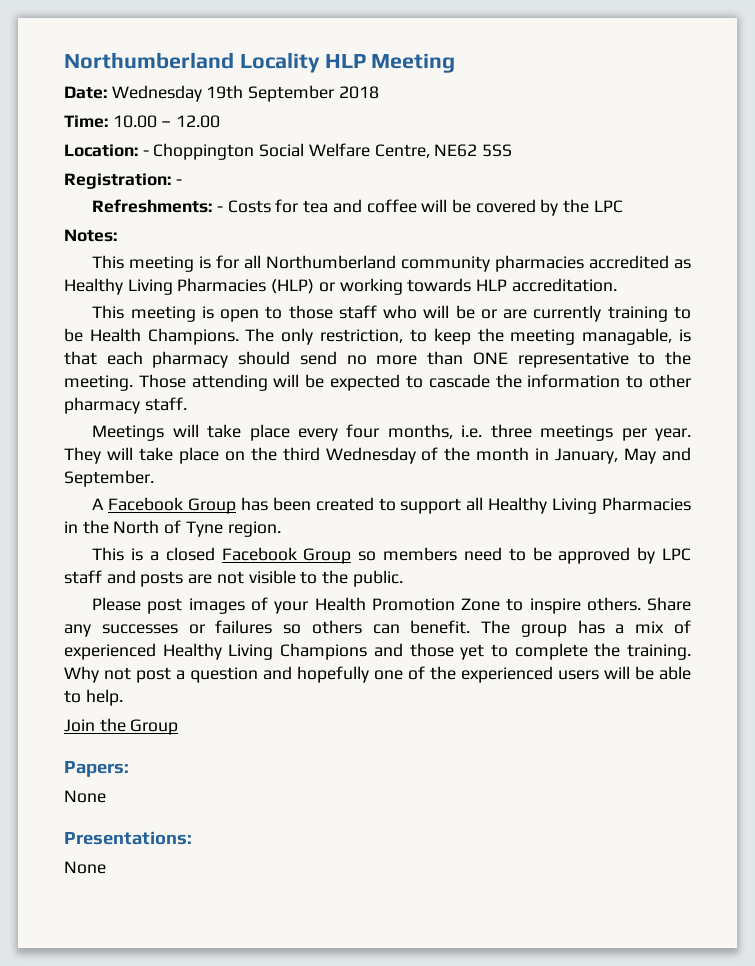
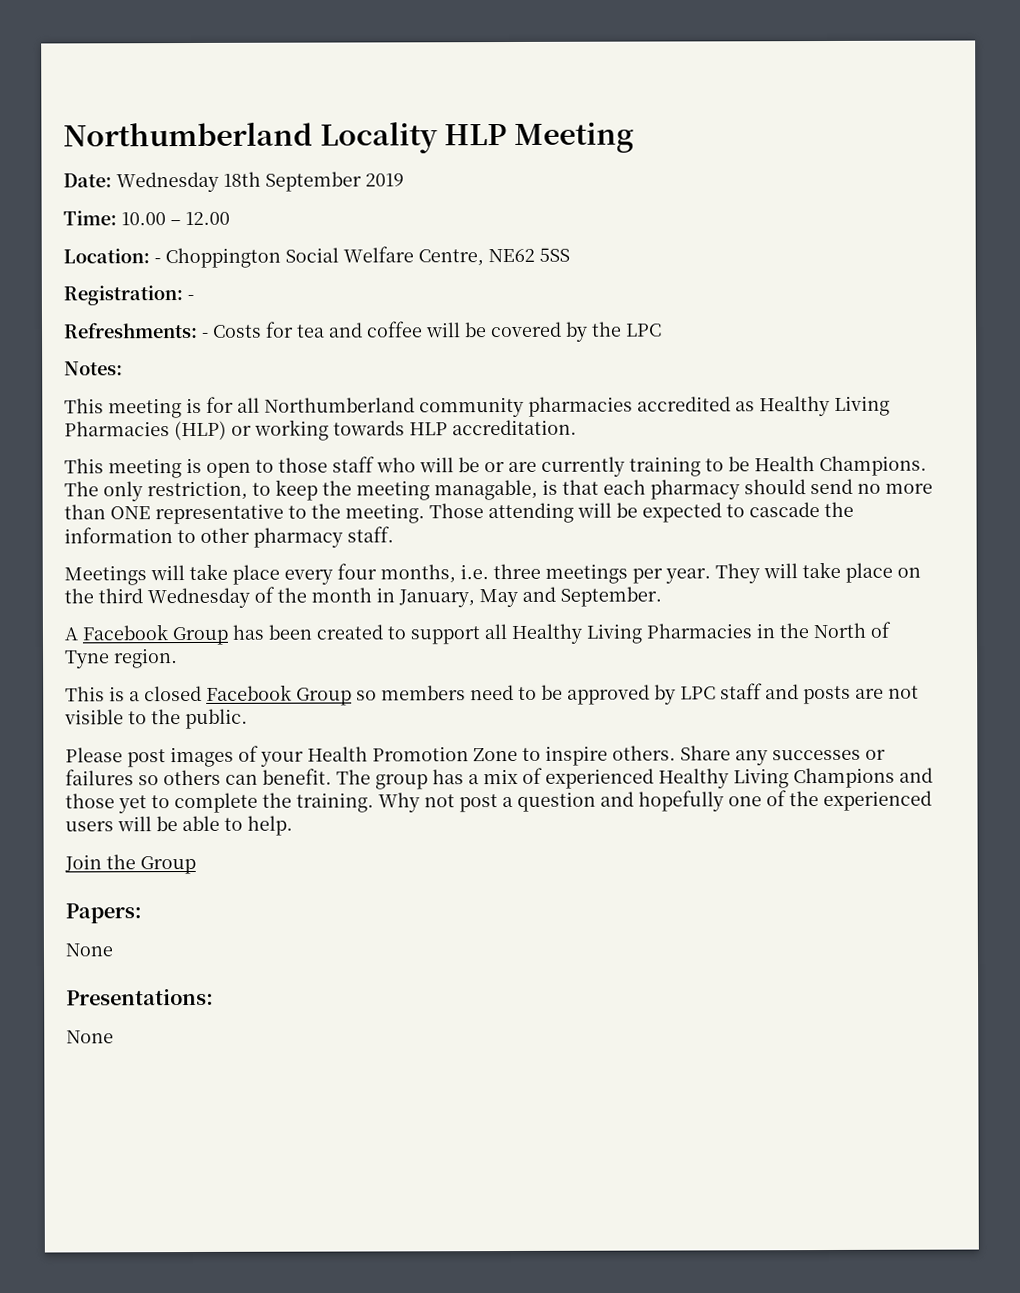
- Date: Wednesday 19th September 2018
+ Date: Wednesday 18th September 2019

